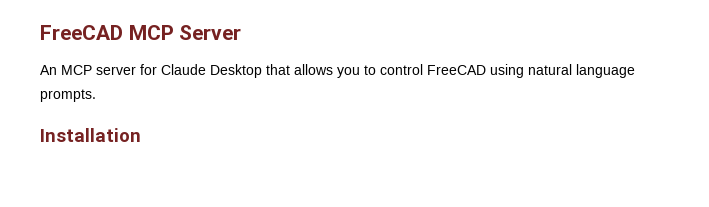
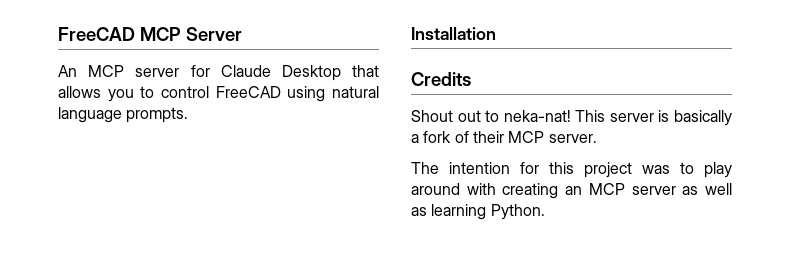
+ Credits
+ Shout out to neka-nat! This server is basically a fork of their MCP server.
+ The intention for this project was to play around with creating an MCP server as well as learning Python.

